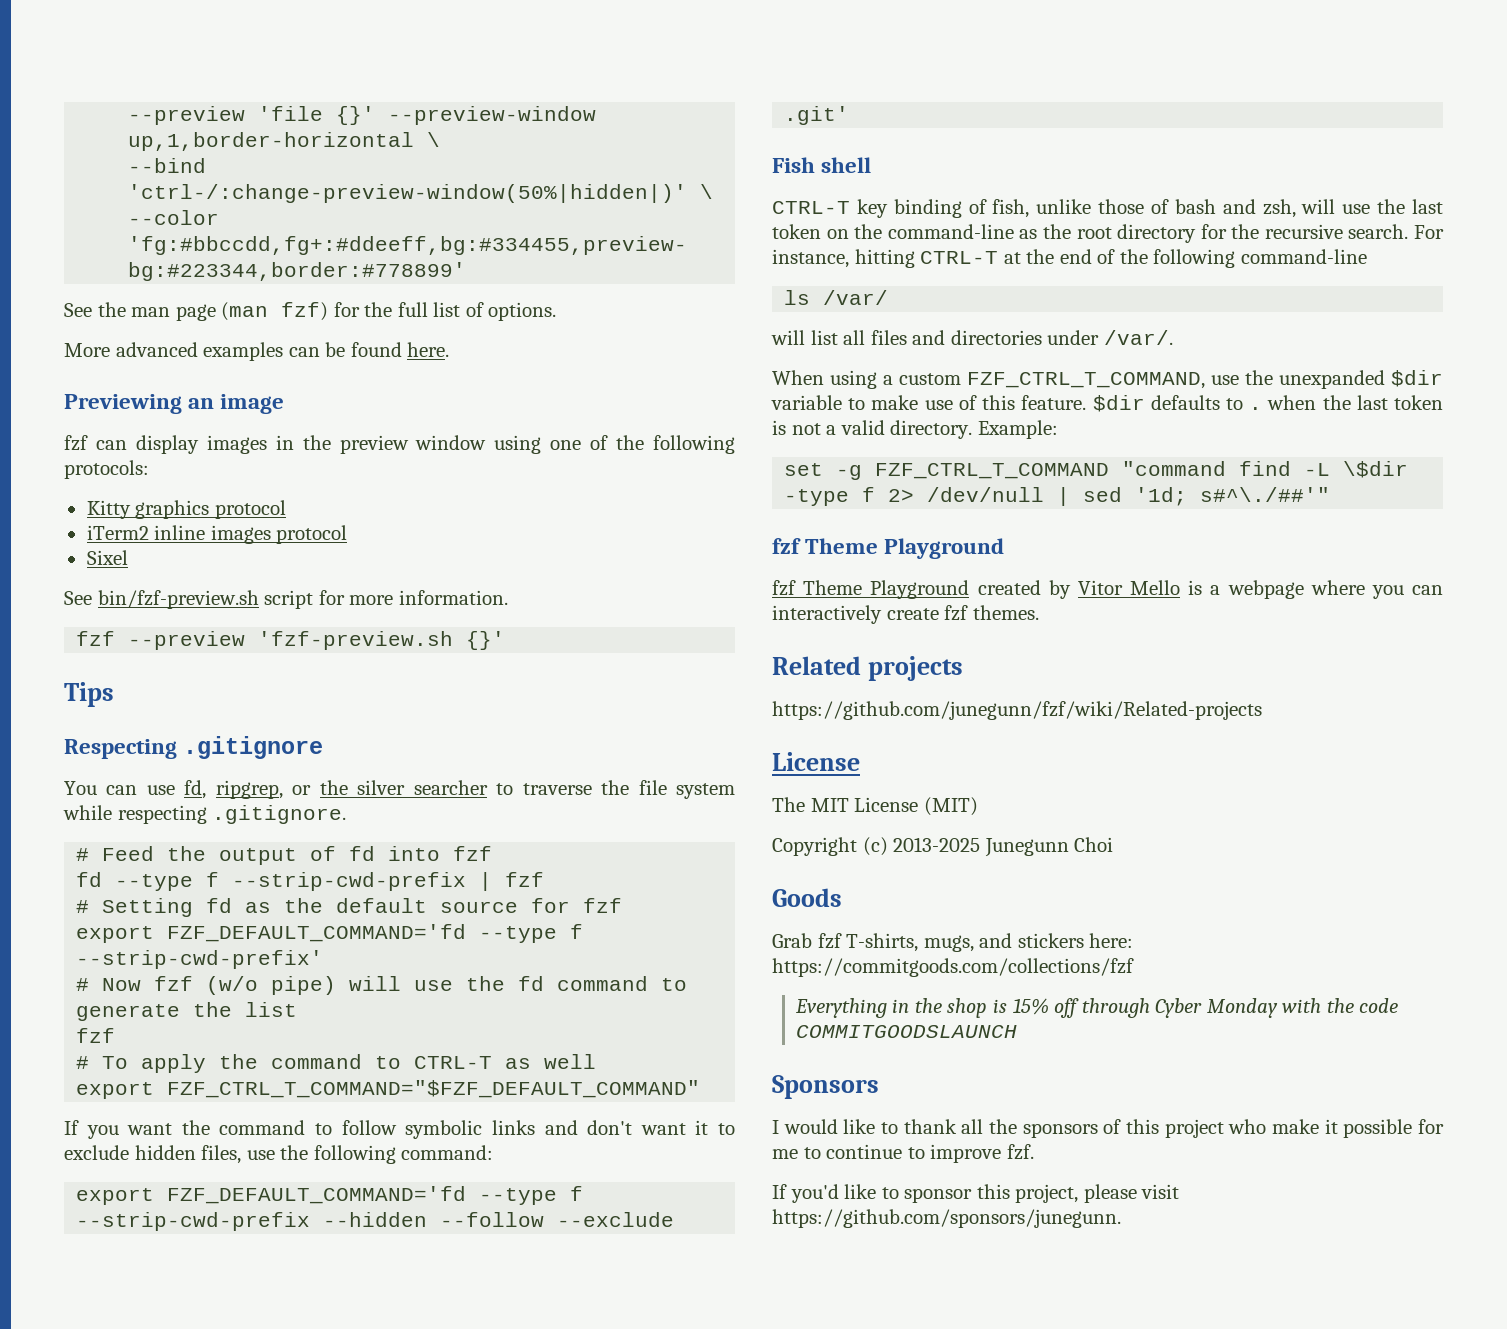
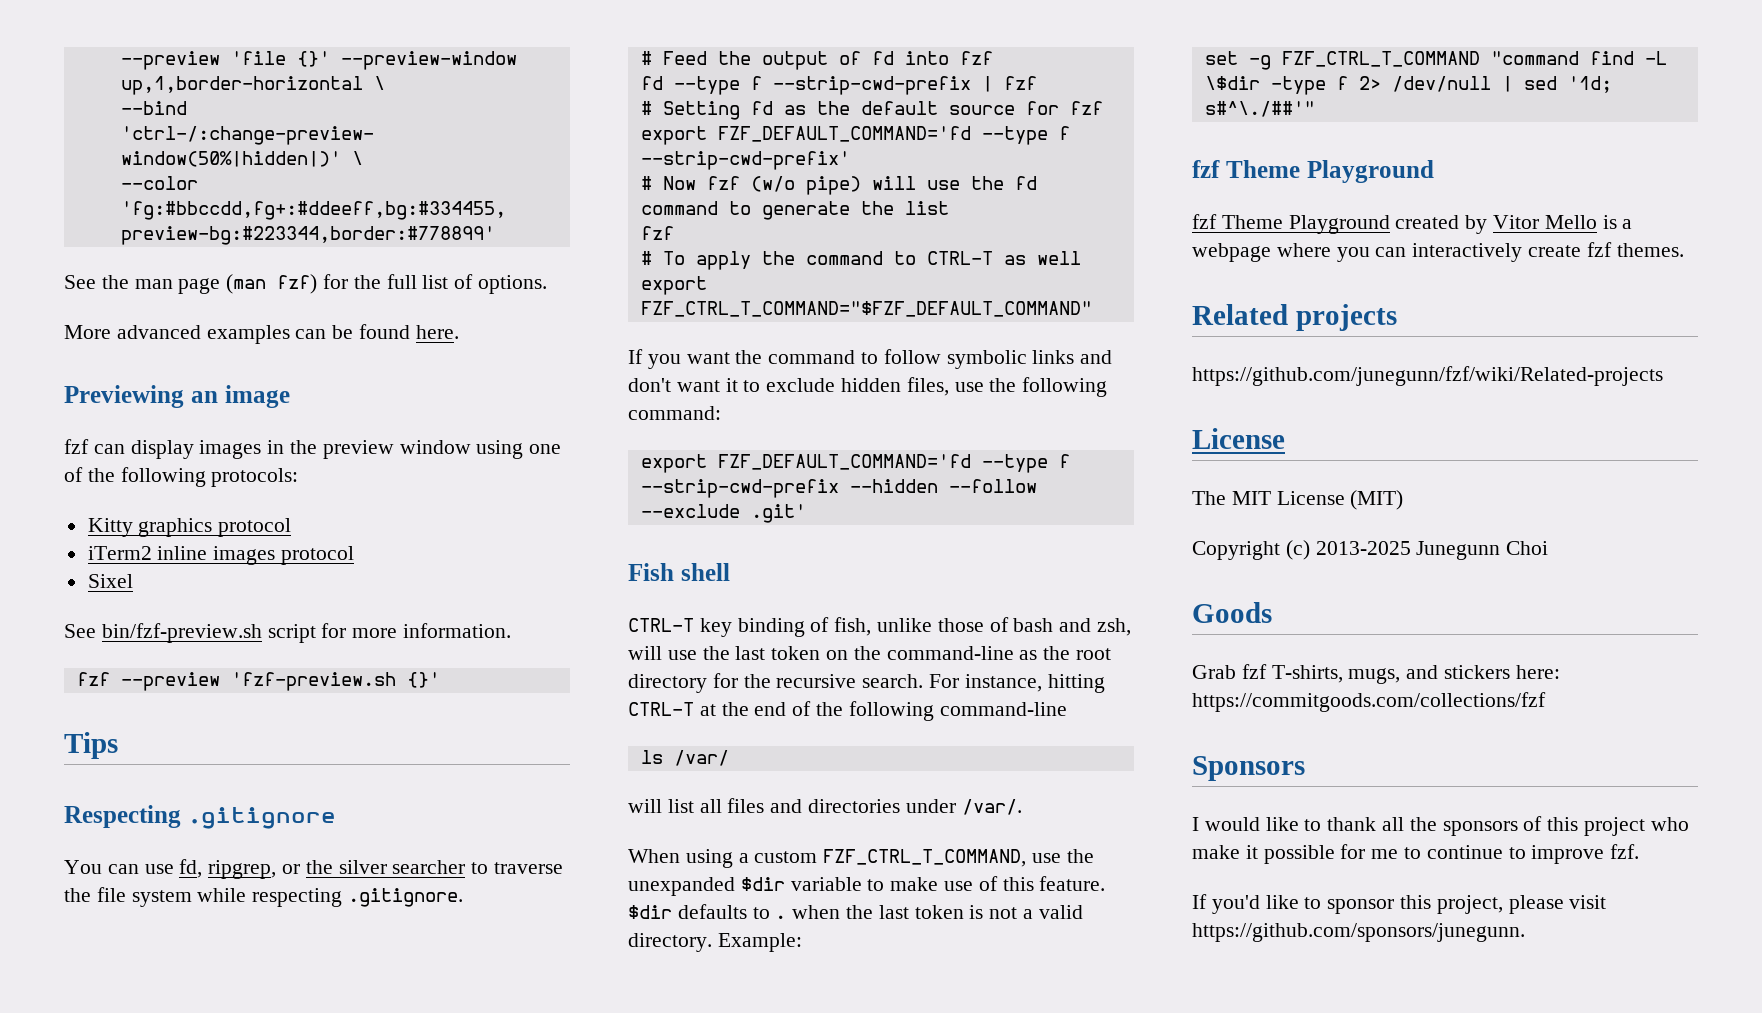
- Everything in the shop is 15% off through Cyber Monday with the code COMMITGOODSLAUNCH

